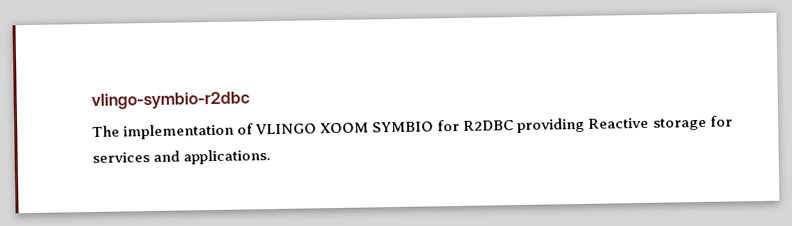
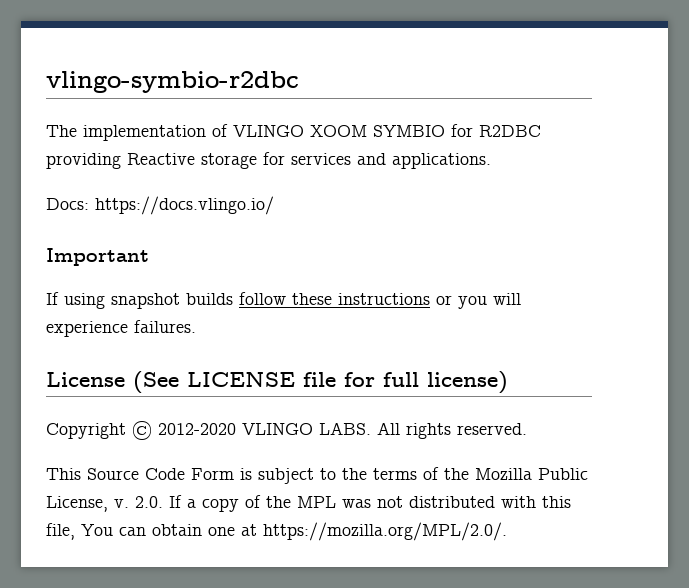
+ Docs: https://docs.vlingo.io/
+ Important
+ If using snapshot builds follow these instructions or you will experience failures.
+ License (See LICENSE file for full license)
+ Copyright © 2012-2020 VLINGO LABS. All rights reserved.
+ This Source Code Form is subject to the terms of the Mozilla Public License, v. 2.0. If a copy of the MPL was not distributed with this file, You can obtain one at https://mozilla.org/MPL/2.0/.

